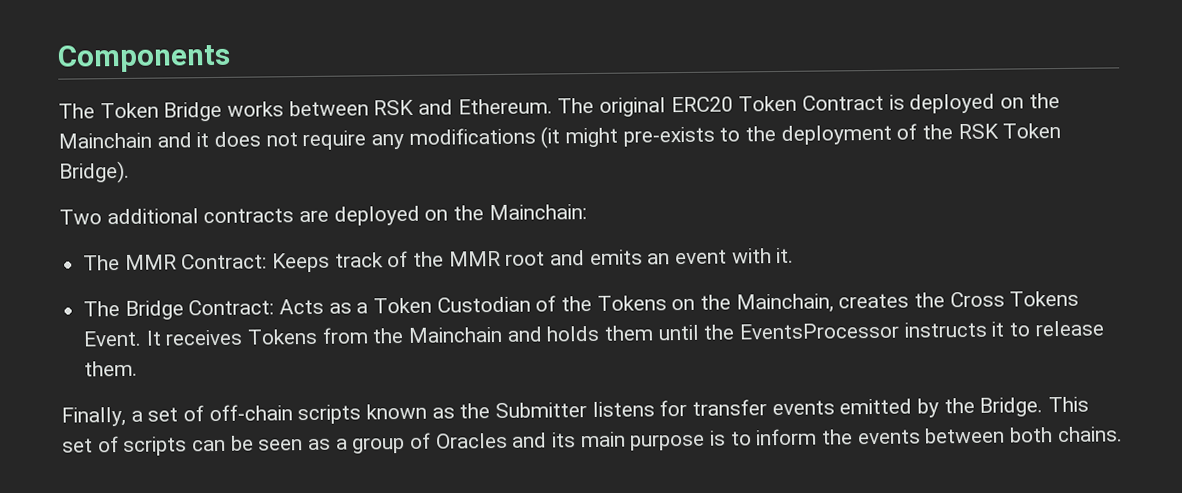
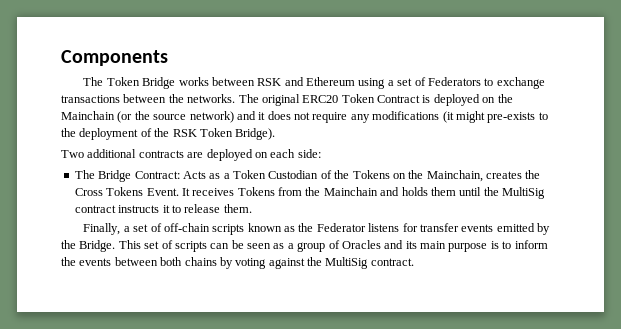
- The Token Bridge works between RSK and Ethereum.
+ The Token Bridge works between RSK and Ethereum using a set of Federators to exchange transactions between the networks.
- The original ERC20 Token Contract is deployed on the Mainchain and it does not require any modifications (it might pre-exists to the deployment of the RSK Token Bridge).
+ The original ERC20 Token Contract is deployed on the Mainchain (or the source network) and it does not require any modifications (it might pre-exists to the deployment of the RSK Token Bridge).
- Two additional contracts are deployed on the Mainchain:
- The MMR Contract: Keeps track of the MMR root and emits an event with it.
+ Two additional contracts are deployed on each side:
- It receives Tokens from the Mainchain and holds them until the EventsProcessor instructs it to release them.
+ It receives Tokens from the Mainchain and holds them until the MultiSig contract instructs it to release them.
- Finally, a set of off-chain scripts known as the Submitter listens for transfer events emitted by the Bridge.
+ Finally, a set of off-chain scripts known as the Federator listens for transfer events emitted by the Bridge.
- This set of scripts can be seen as a group of Oracles and its main purpose is to inform the events between both chains.
+ This set of scripts can be seen as a group of Oracles and its main purpose is to inform the events between both chains by voting against the MultiSig contract.

